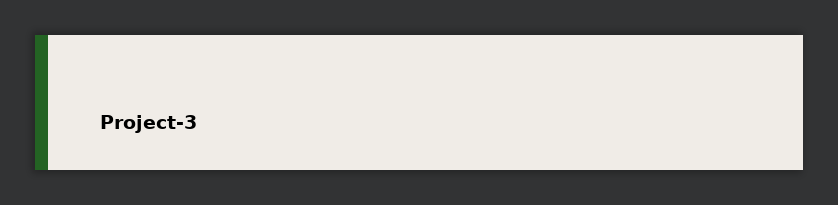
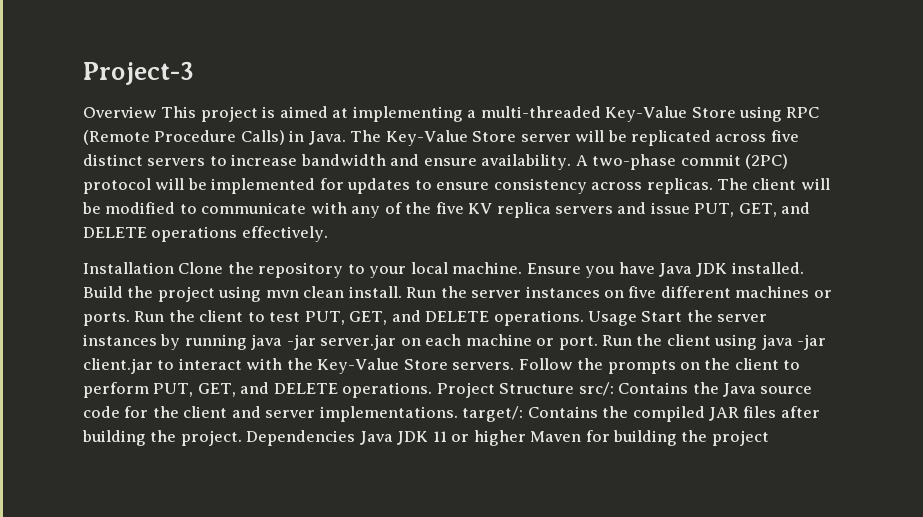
+ Overview This project is aimed at implementing a multi-threaded Key-Value Store using RPC (Remote Procedure Calls) in Java. The Key-Value Store server will be replicated across five distinct servers to increase bandwidth and ensure availability. A two-phase commit (2PC) protocol will be implemented for updates to ensure consistency across replicas. The client will be modified to communicate with any of the five KV replica servers and issue PUT, GET, and DELETE operations effectively.
+ Installation Clone the repository to your local machine. Ensure you have Java JDK installed. Build the project using mvn clean install. Run the server instances on five different machines or ports. Run the client to test PUT, GET, and DELETE operations. Usage Start the server instances by running java -jar server.jar on each machine or port. Run the client using java -jar client.jar to interact with the Key-Value Store servers. Follow the prompts on the client to perform PUT, GET, and DELETE operations. Project Structure src/: Contains the Java source code for the client and server implementations. target/: Contains the compiled JAR files after building the project. Dependencies Java JDK 11 or higher Maven for building the project

